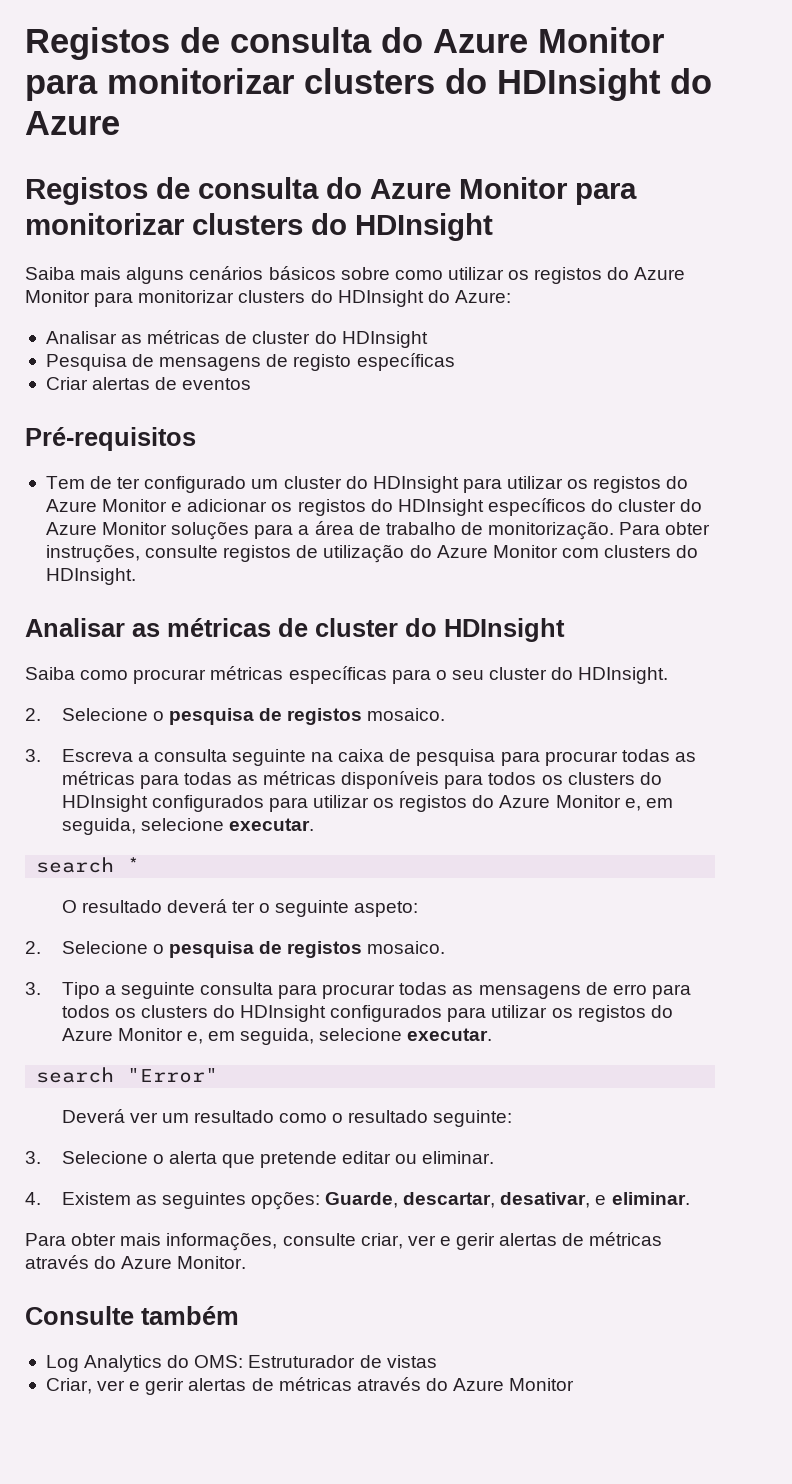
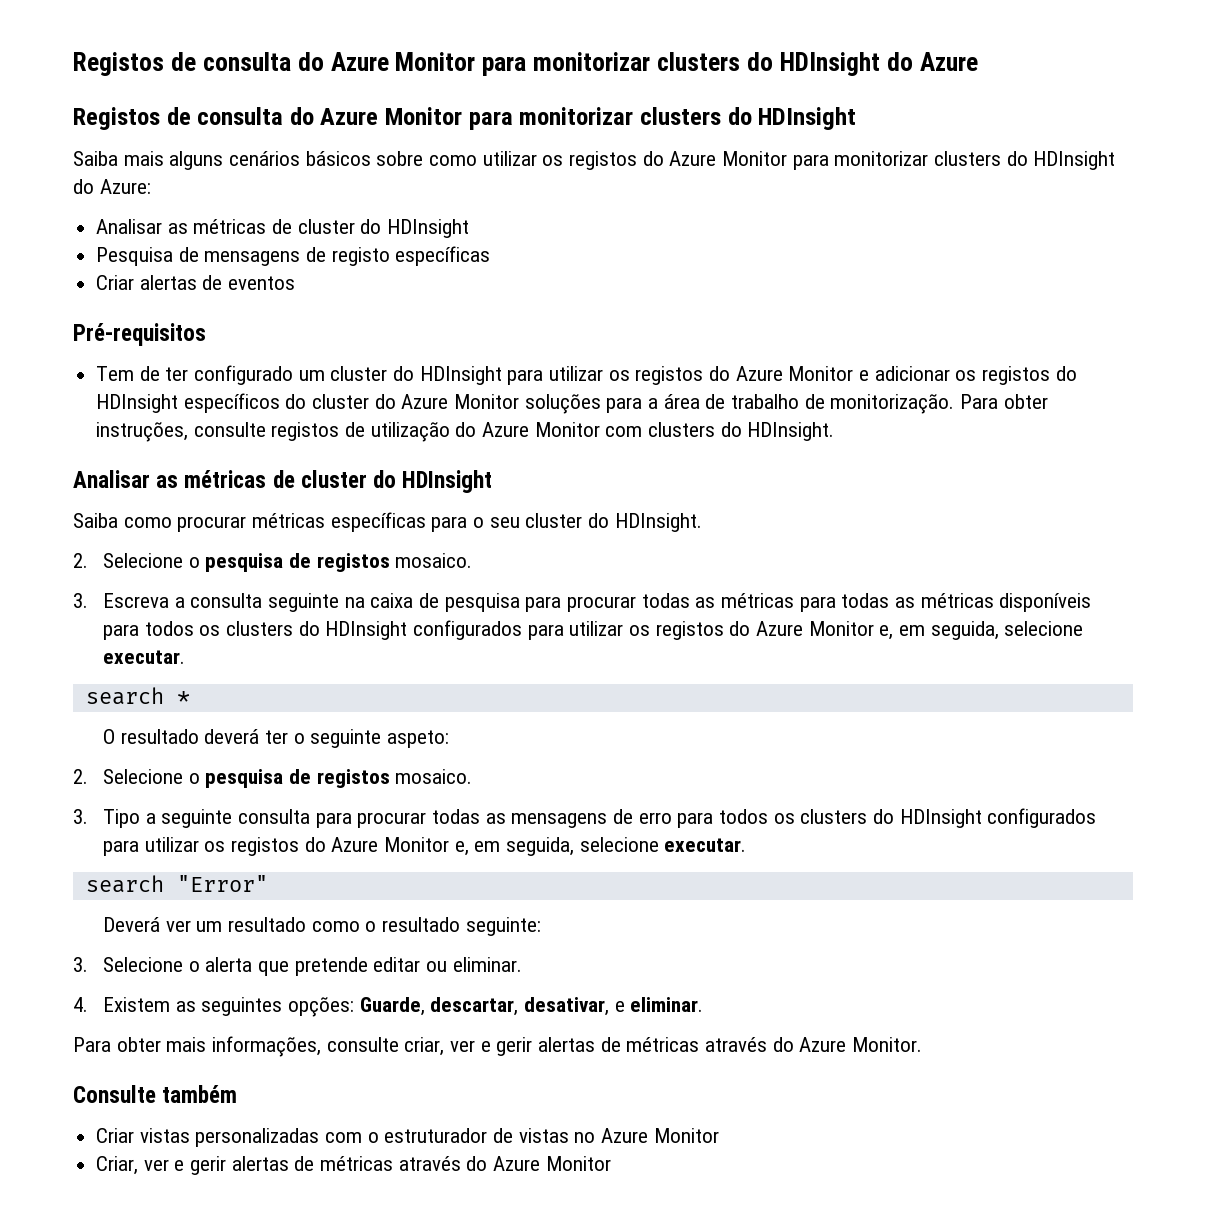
- Log Analytics do OMS: Estruturador de vistas
+ Criar vistas personalizadas com o estruturador de vistas no Azure Monitor

